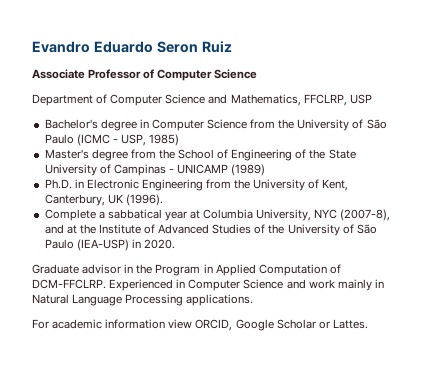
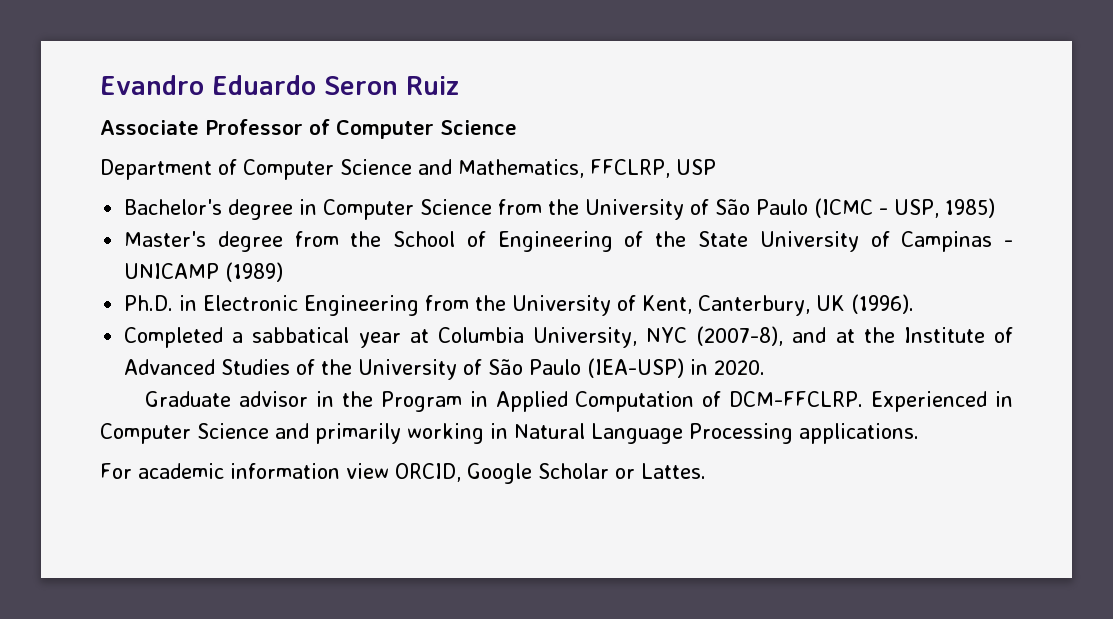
- Complete a sabbatical year at Columbia University, NYC (2007-8), and at the Institute of Advanced Studies of the University of São Paulo (IEA-USP) in 2020.
+ Completed a sabbatical year at Columbia University, NYC (2007-8), and at the Institute of Advanced Studies of the University of São Paulo (IEA-USP) in 2020.
- Experienced in Computer Science and work mainly in Natural Language Processing applications.
+ Experienced in Computer Science and primarily working in Natural Language Processing applications.

